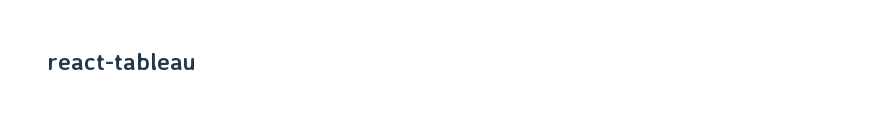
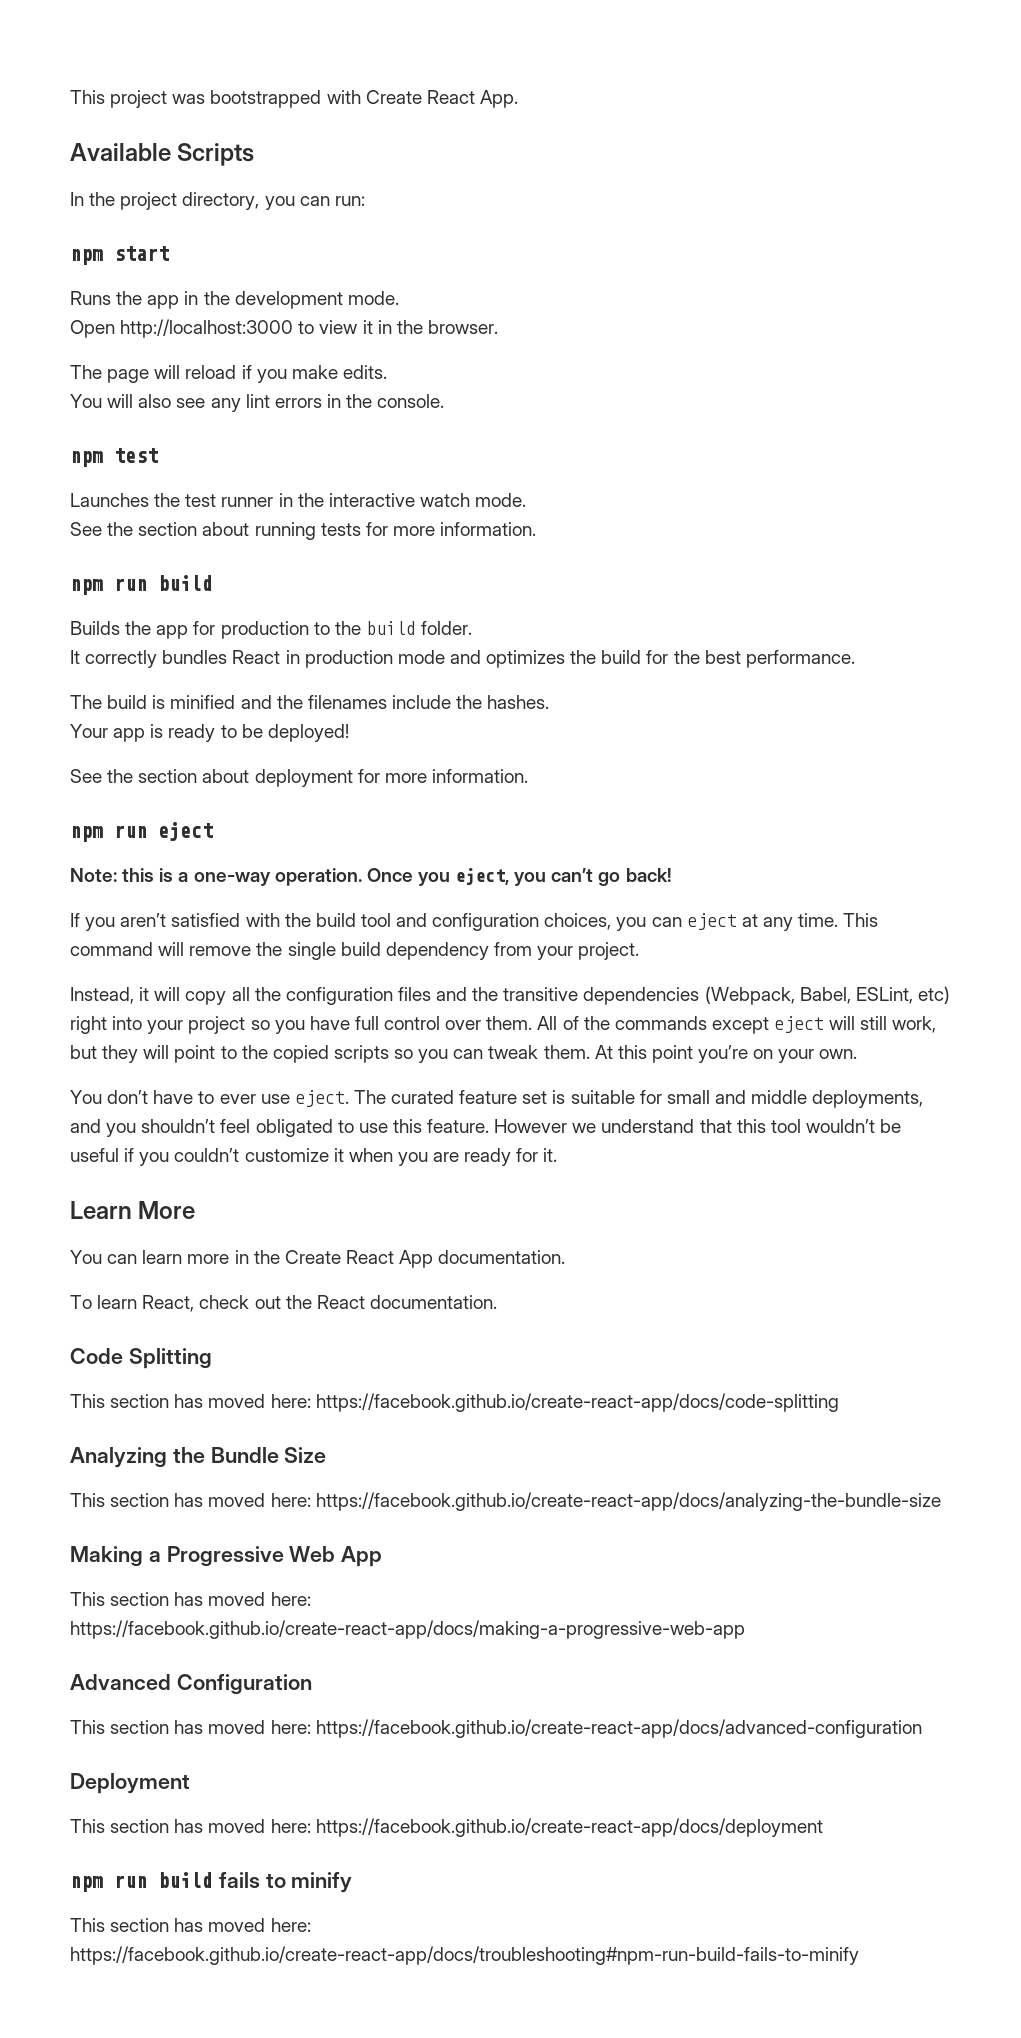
- react-tableau
+ This project was bootstrapped with Create React App.
+ Available Scripts
+ In the project directory, you can run:
+ npm start
+ Runs the app in the development mode.
+ Open http://localhost:3000 to view it in the browser.
+ The page will reload if you make edits.
+ You will also see any lint errors in the console.
+ npm test
+ Launches the test runner in the interactive watch mode.
+ See the section about running tests for more information.
+ npm run build
+ Builds the app for production to the build folder.
+ It correctly bundles React in production mode and optimizes the build for the best performance.
+ The build is minified and the filenames include the hashes.
+ Your app is ready to be deployed!
+ See the section about deployment for more information.
+ npm run eject
+ Note: this is a one-way operation. Once you eject, you can’t go back!
+ If you aren’t satisfied with the build tool and configuration choices, you can eject at any time. This command will remove the single build dependency from your project.
+ Instead, it will copy all the configuration files and the transitive dependencies (Webpack, Babel, ESLint, etc) right into your project so you have full control over them. All of the commands except eject will still work, but they will point to the copied scripts so you can tweak them. At this point you’re on your own.
+ You don’t have to ever use eject. The curated feature set is suitable for small and middle deployments, and you shouldn’t feel obligated to use this feature. However we understand that this tool wouldn’t be useful if you couldn’t customize it when you are ready for it.
+ Learn More
+ You can learn more in the Create React App documentation.
+ To learn React, check out the React documentation.
+ Code Splitting
+ This section has moved here: https://facebook.github.io/create-react-app/docs/code-splitting
+ Analyzing the Bundle Size
+ This section has moved here: https://facebook.github.io/create-react-app/docs/analyzing-the-bundle-size
+ Making a Progressive Web App
+ This section has moved here: https://facebook.github.io/create-react-app/docs/making-a-progressive-web-app
+ Advanced Configuration
+ This section has moved here: https://facebook.github.io/create-react-app/docs/advanced-configuration
+ Deployment
+ This section has moved here: https://facebook.github.io/create-react-app/docs/deployment
+ npm run build fails to minify
+ This section has moved here: https://facebook.github.io/create-react-app/docs/troubleshooting#npm-run-build-fails-to-minify

